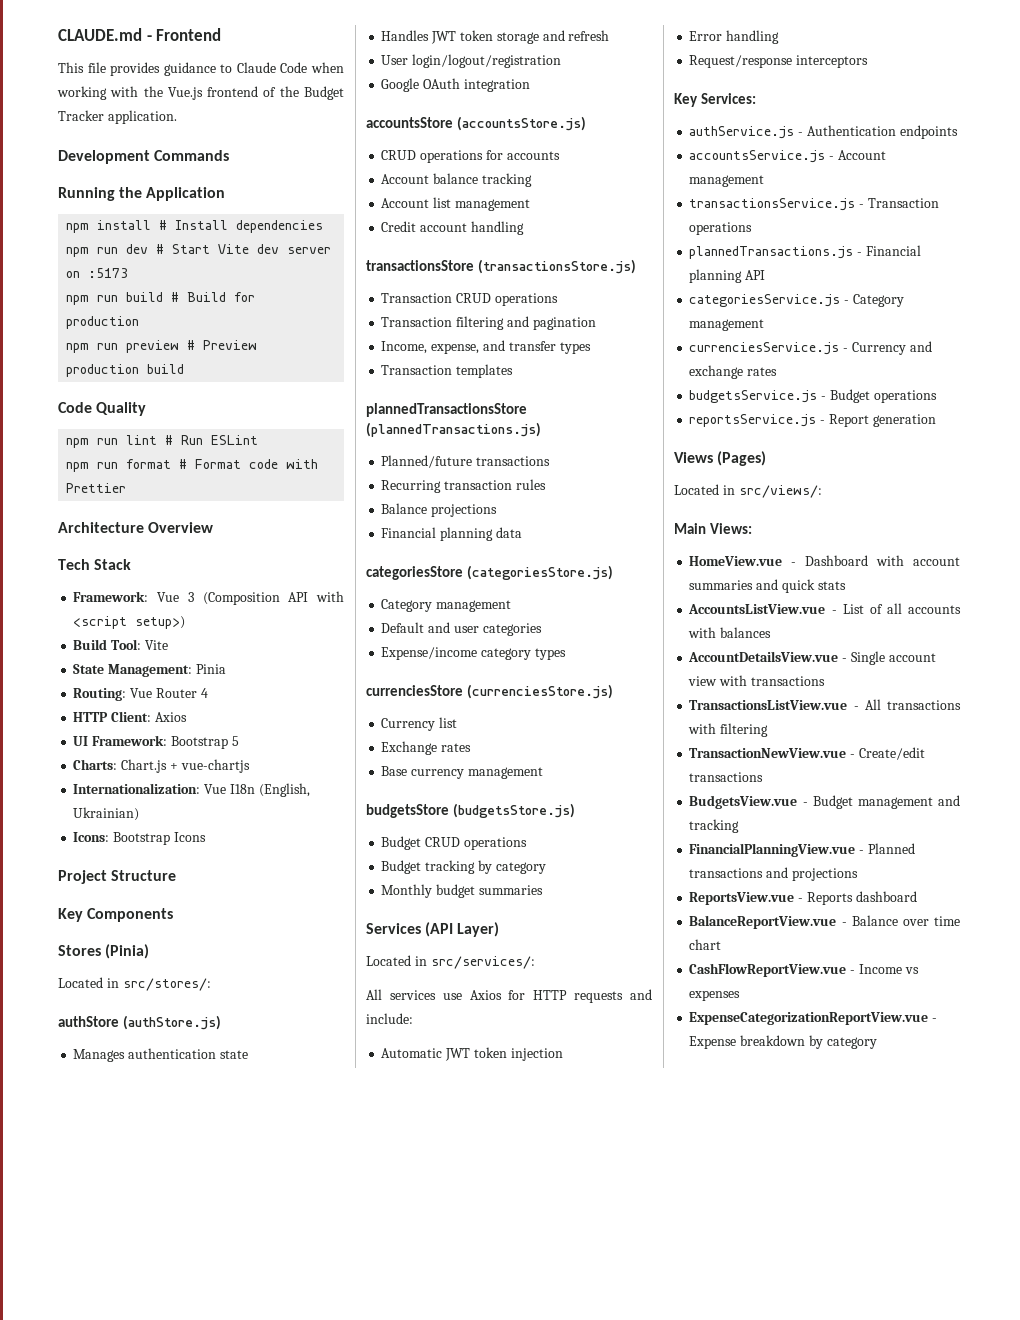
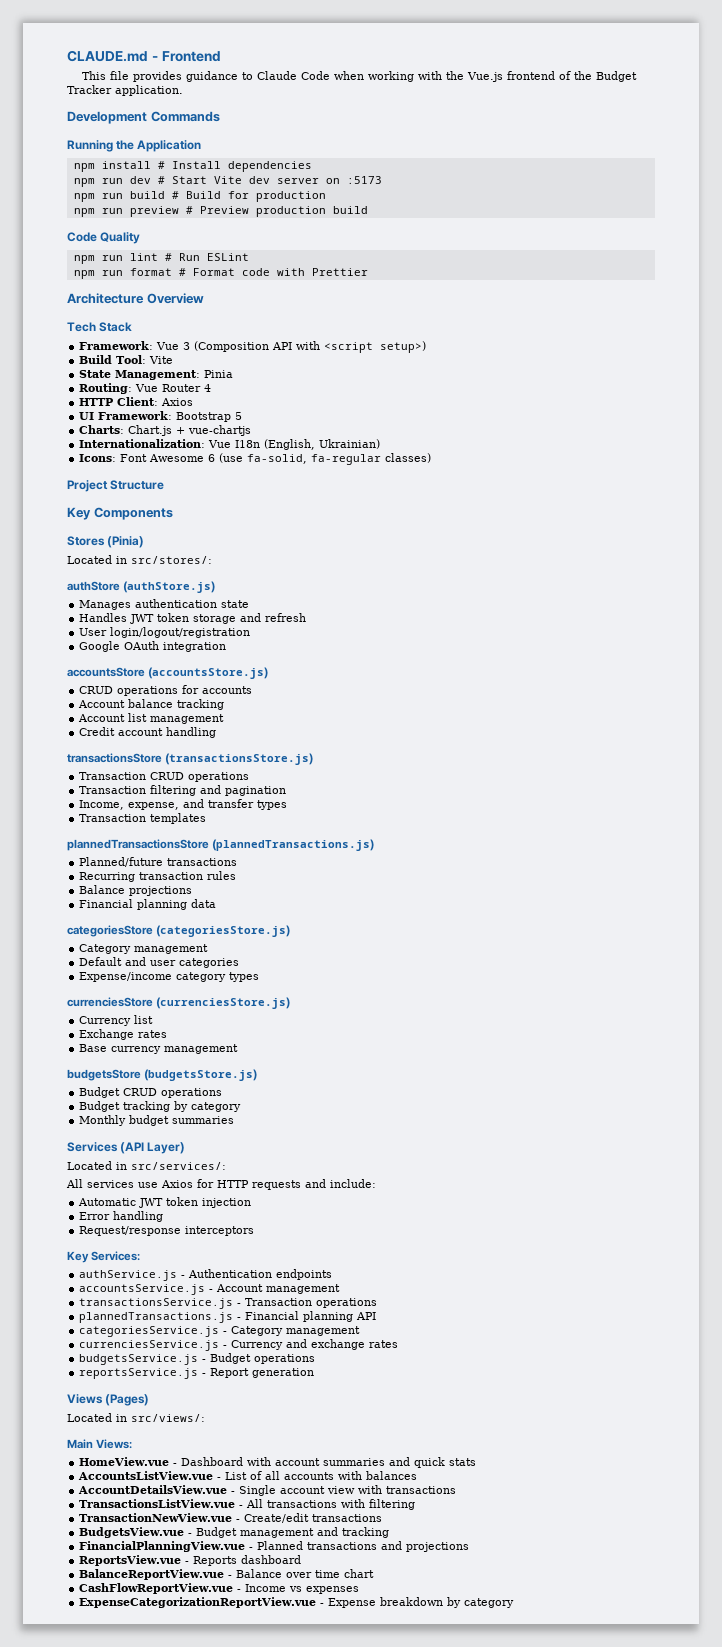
- Icons: Bootstrap Icons
+ Icons: Font Awesome 6 (use fa-solid, fa-regular classes)

